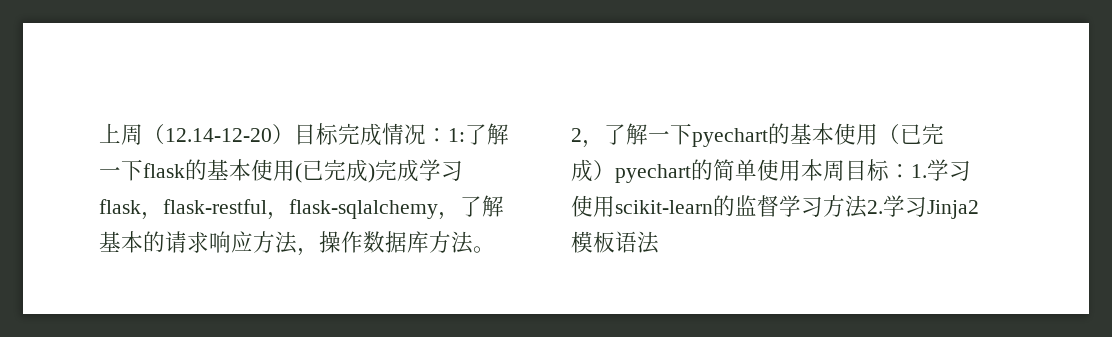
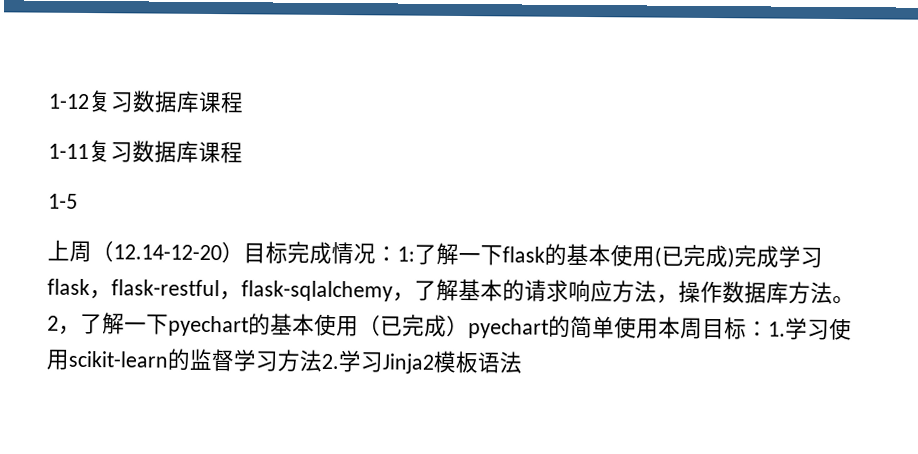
+ 1-12复习数据库课程
+ 1-11复习数据库课程
+ 1-5

